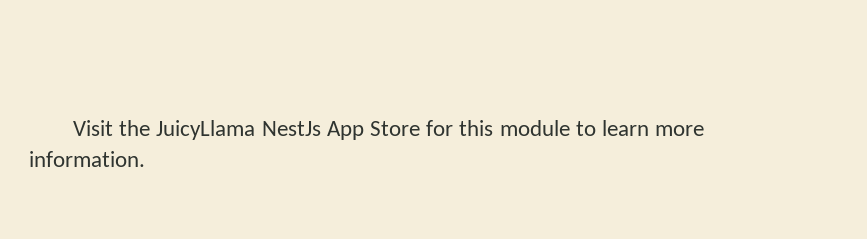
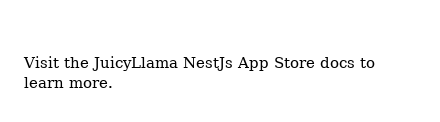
- Visit the JuicyLlama NestJs App Store for this module to learn more information.
+ Visit the JuicyLlama NestJs App Store docs to learn more.

